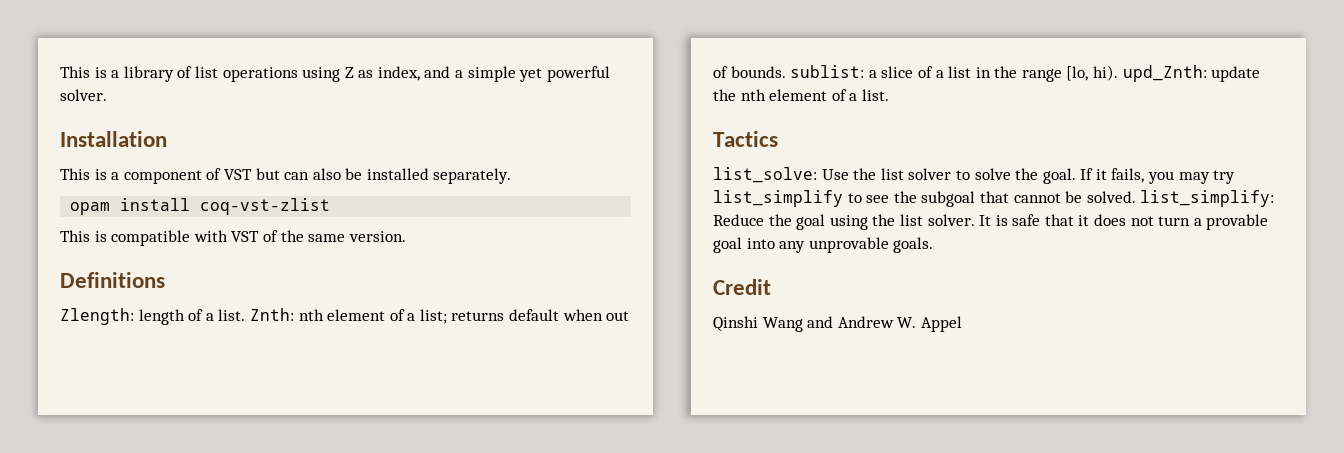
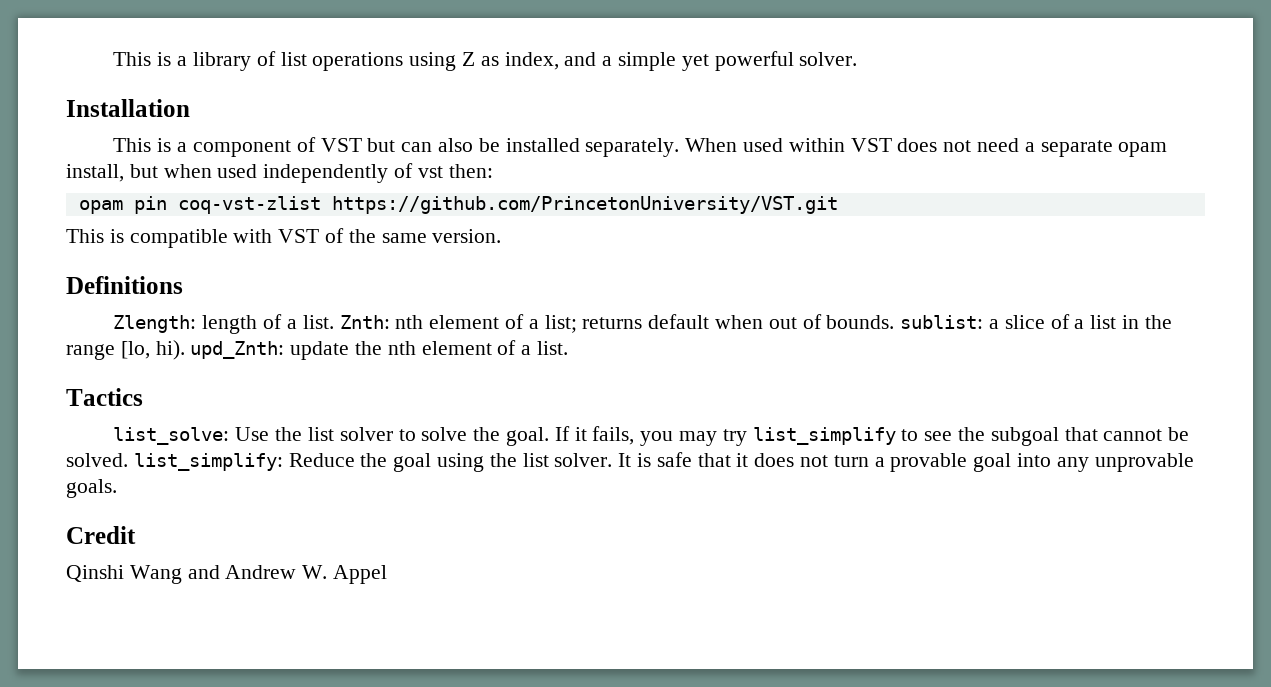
- This is a component of VST but can also be installed separately.
- opam install coq-vst-zlist
+ This is a component of VST but can also be installed separately. When used within VST does not need a separate opam install, but when used independently of vst then:
+ opam pin coq-vst-zlist https://github.com/PrincetonUniversity/VST.git

